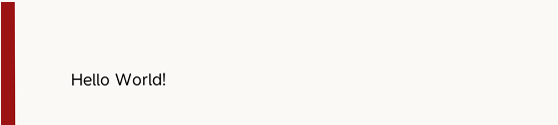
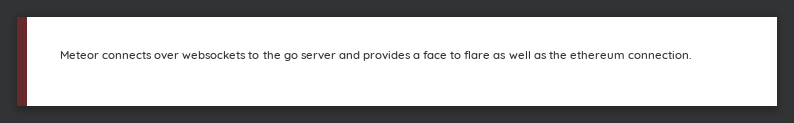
- Hello World!
+ Meteor connects over websockets to the go server and provides a face to flare as well as the ethereum connection.

